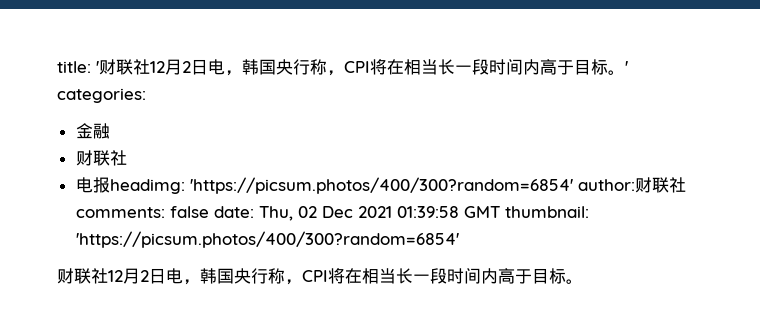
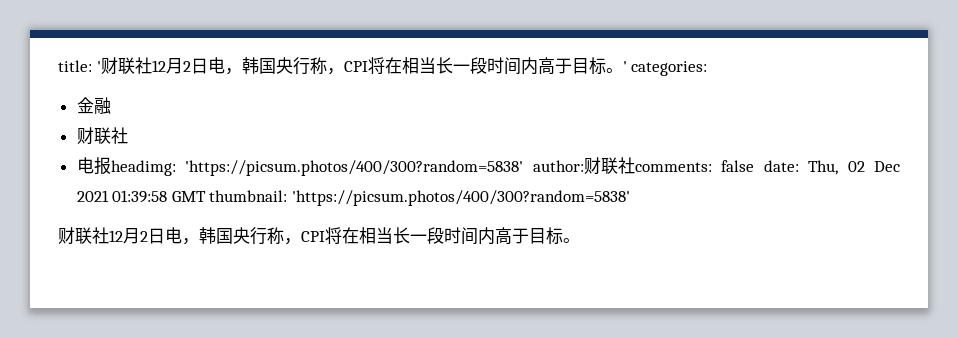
- 电报headimg: 'https://picsum.photos/400/300?random=6854' author:财联社comments: false date: Thu, 02 Dec 2021 01:39:58 GMT thumbnail: 'https://picsum.photos/400/300?random=6854'
+ 电报headimg: 'https://picsum.photos/400/300?random=5838' author:财联社comments: false date: Thu, 02 Dec 2021 01:39:58 GMT thumbnail: 'https://picsum.photos/400/300?random=5838'

